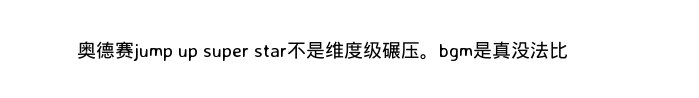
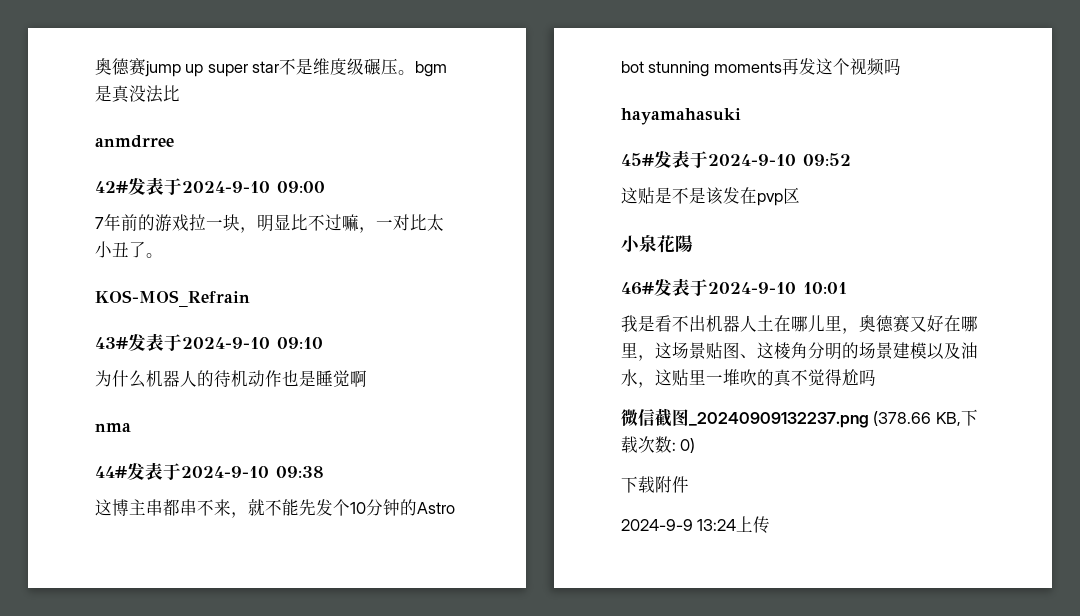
+ anmdrree
+ 42#发表于2024-9-10 09:00
+ 7年前的游戏拉一块，明显比不过嘛，一对比太小丑了。
+ KOS-MOS_Refrain
+ 43#发表于2024-9-10 09:10
+ 为什么机器人的待机动作也是睡觉啊
+ nma
+ 44#发表于2024-9-10 09:38
+ 这博主串都串不来，就不能先发个10分钟的Astro bot stunning moments再发这个视频吗
+ hayamahasuki
+ 45#发表于2024-9-10 09:52
+ 这贴是不是该发在pvp区
+ 小泉花陽
+ 46#发表于2024-9-10 10:01
+ 我是看不出机器人土在哪儿里，奥德赛又好在哪里，这场景贴图、这棱角分明的场景建模以及油水，这贴里一堆吹的真不觉得尬吗
+ 微信截图_20240909132237.png (378.66 KB,下载次数: 0)
+ 下载附件
+ 2024-9-9 13:24上传

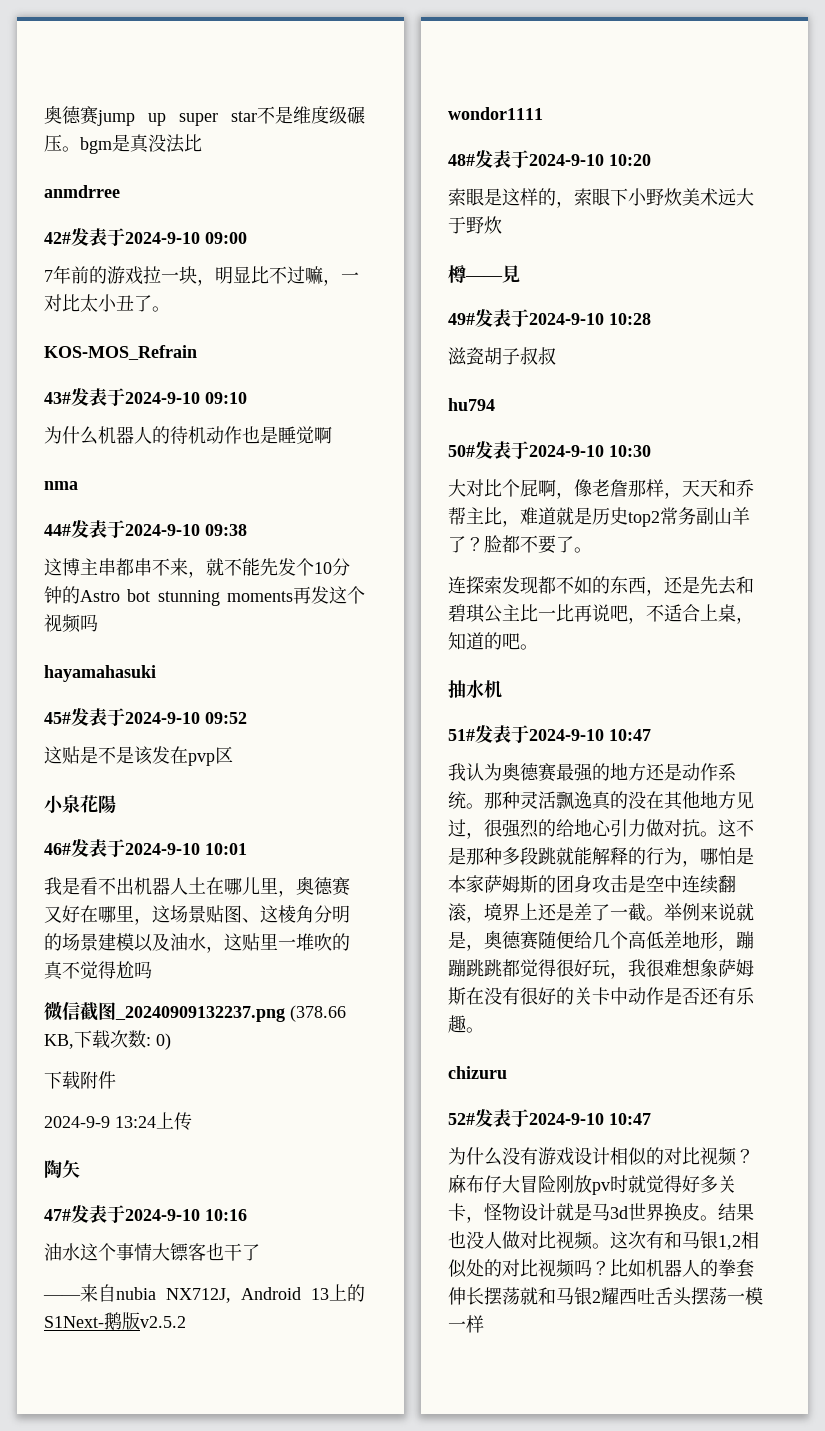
+ 陶矢
+ 47#发表于2024-9-10 10:16
+ 油水这个事情大镖客也干了
+ ——来自nubia NX712J, Android 13上的S1Next-鹅版v2.5.2
+ wondor1111
+ 48#发表于2024-9-10 10:20
+ 索眼是这样的，索眼下小野炊美术远大于野炊
+ 樽——見
+ 49#发表于2024-9-10 10:28
+ 滋瓷胡子叔叔
+ hu794
+ 50#发表于2024-9-10 10:30
+ 大对比个屁啊，像老詹那样，天天和乔帮主比，难道就是历史top2常务副山羊了？脸都不要了。
+ 连探索发现都不如的东西，还是先去和碧琪公主比一比再说吧，不适合上桌，知道的吧。
+ 抽水机
+ 51#发表于2024-9-10 10:47
+ 我认为奥德赛最强的地方还是动作系统。那种灵活飘逸真的没在其他地方见过，很强烈的给地心引力做对抗。这不是那种多段跳就能解释的行为，哪怕是本家萨姆斯的团身攻击是空中连续翻滚，境界上还是差了一截。举例来说就是，奥德赛随便给几个高低差地形，蹦蹦跳跳都觉得很好玩，我很难想象萨姆斯在没有很好的关卡中动作是否还有乐趣。
+ chizuru
+ 52#发表于2024-9-10 10:47
+ 为什么没有游戏设计相似的对比视频？麻布仔大冒险刚放pv时就觉得好多关卡，怪物设计就是马3d世界换皮。结果也没人做对比视频。这次有和马银1,2相似处的对比视频吗？比如机器人的拳套伸长摆荡就和马银2耀西吐舌头摆荡一模一样

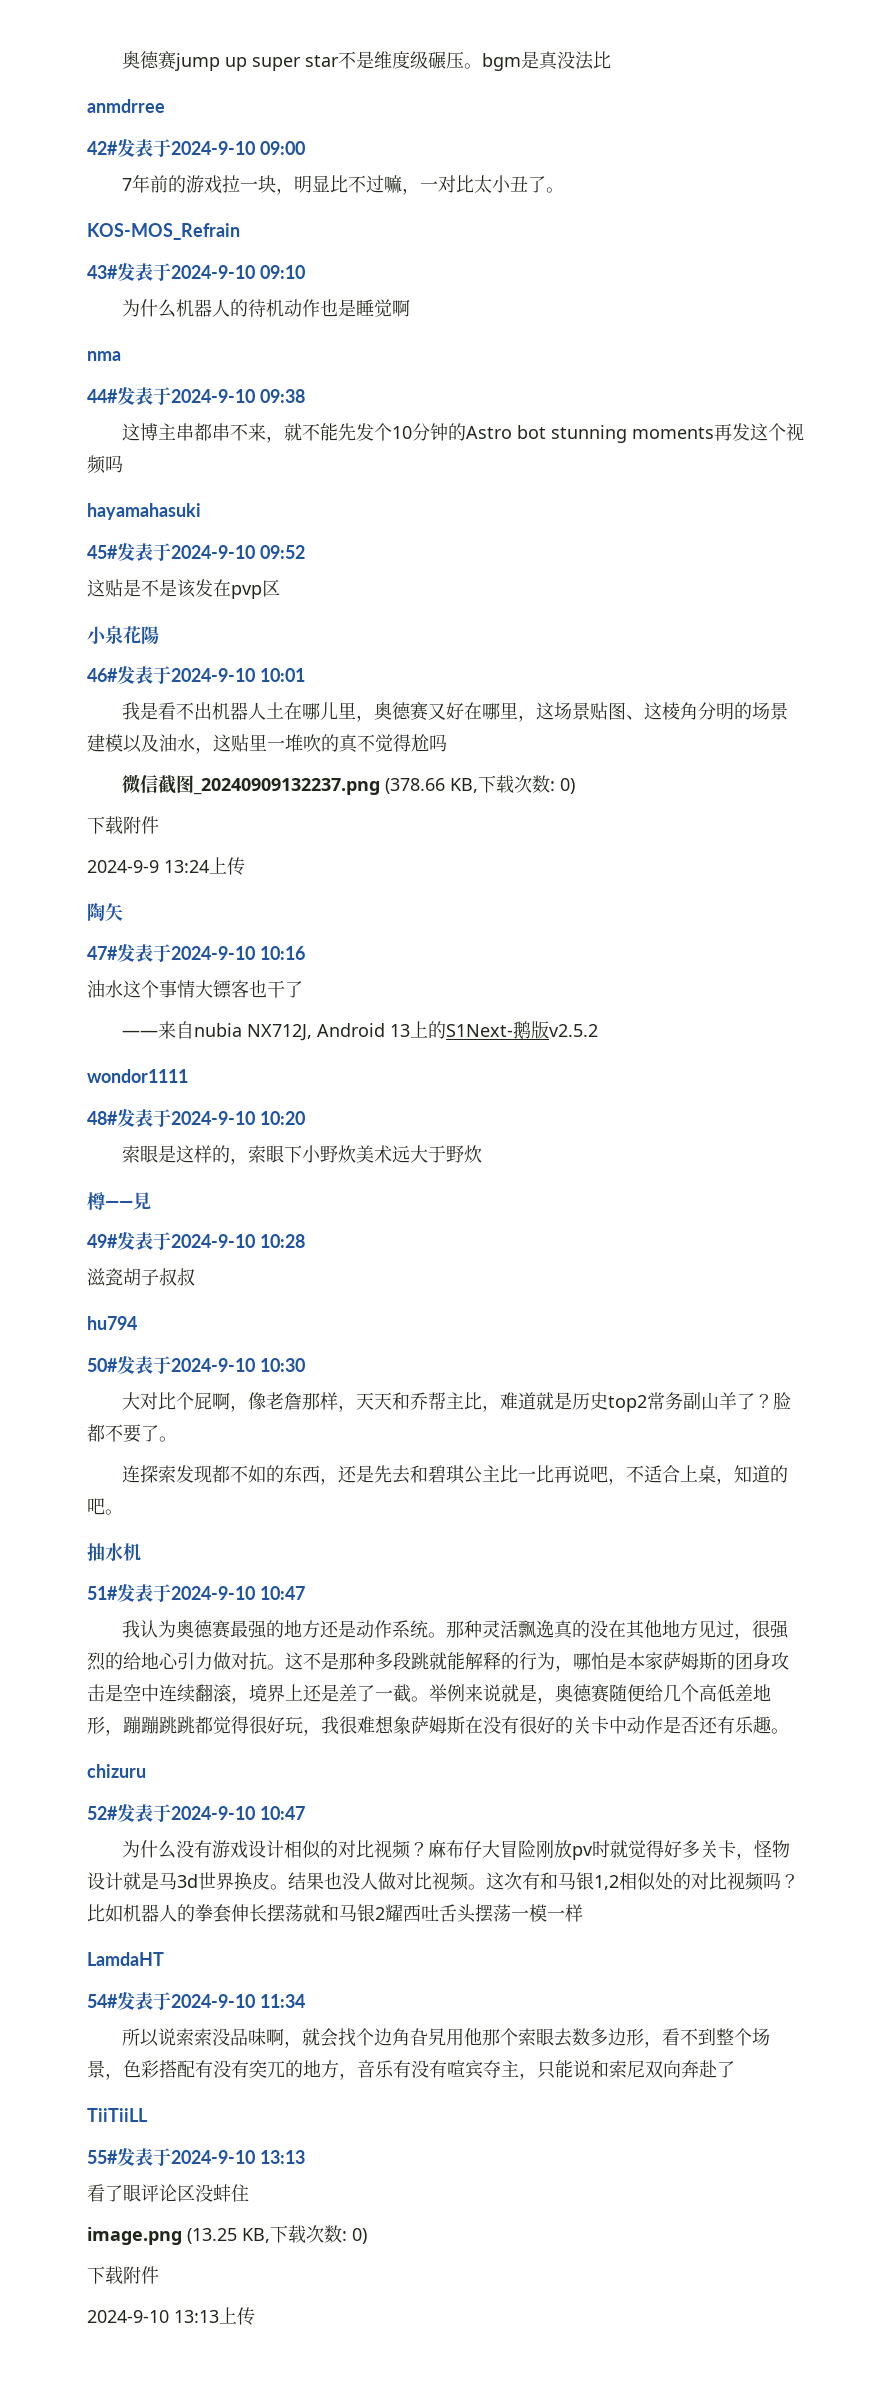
+ LamdaHT
+ 54#发表于2024-9-10 11:34
+ 所以说索索没品味啊，就会找个边角旮旯用他那个索眼去数多边形，看不到整个场景，色彩搭配有没有突兀的地方，音乐有没有喧宾夺主，只能说和索尼双向奔赴了
+ TiiTiiLL
+ 55#发表于2024-9-10 13:13
+ 看了眼评论区没蚌住
+ image.png (13.25 KB,下载次数: 0)
+ 下载附件
+ 2024-9-10 13:13上传

